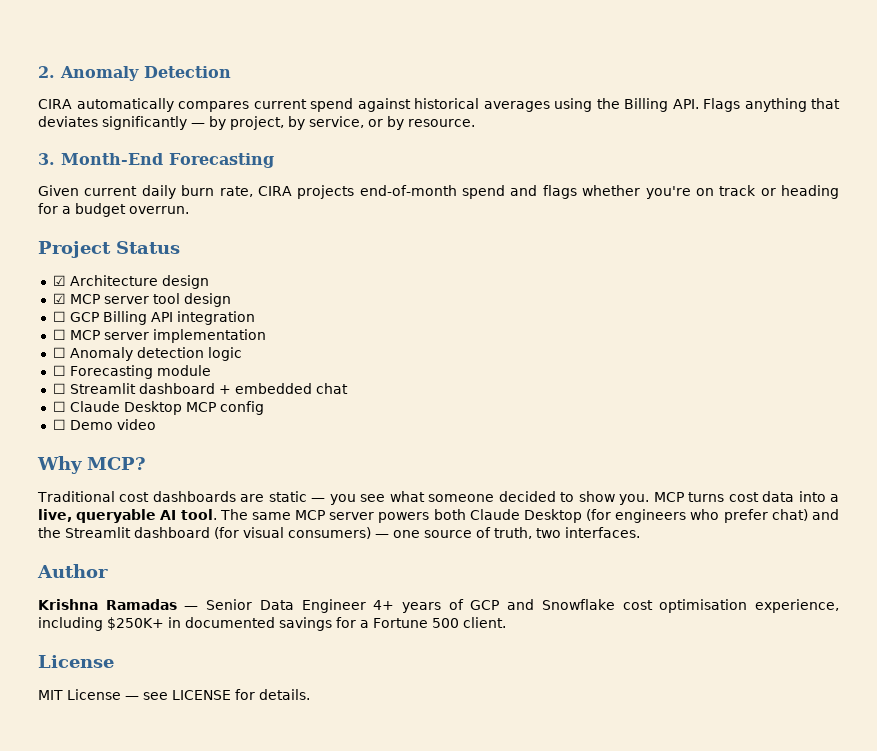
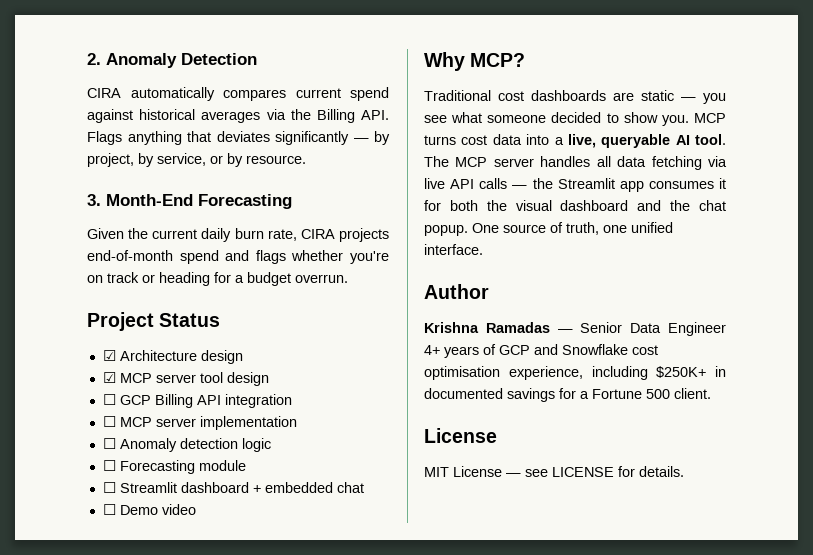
- CIRA automatically compares current spend against historical averages using the Billing API. Flags anything that deviates significantly — by project, by service, or by resource.
+ CIRA automatically compares current spend against historical averages via the Billing API. Flags anything that deviates significantly — by project, by service, or by resource.
- Given current daily burn rate, CIRA projects end-of-month spend and flags whether you're on track or heading for a budget overrun.
+ Given the current daily burn rate, CIRA projects end-of-month spend and flags whether you're on track or heading for a budget overrun.
- ☐ Claude Desktop MCP config
- The same MCP server powers both Claude Desktop (for engineers who prefer chat) and the Streamlit dashboard (for visual consumers) — one source of truth, two interfaces.
+ The MCP server handles all data fetching via live API calls — the Streamlit app consumes it for both the visual dashboard and the chat popup. One source of truth, one unified interface.

